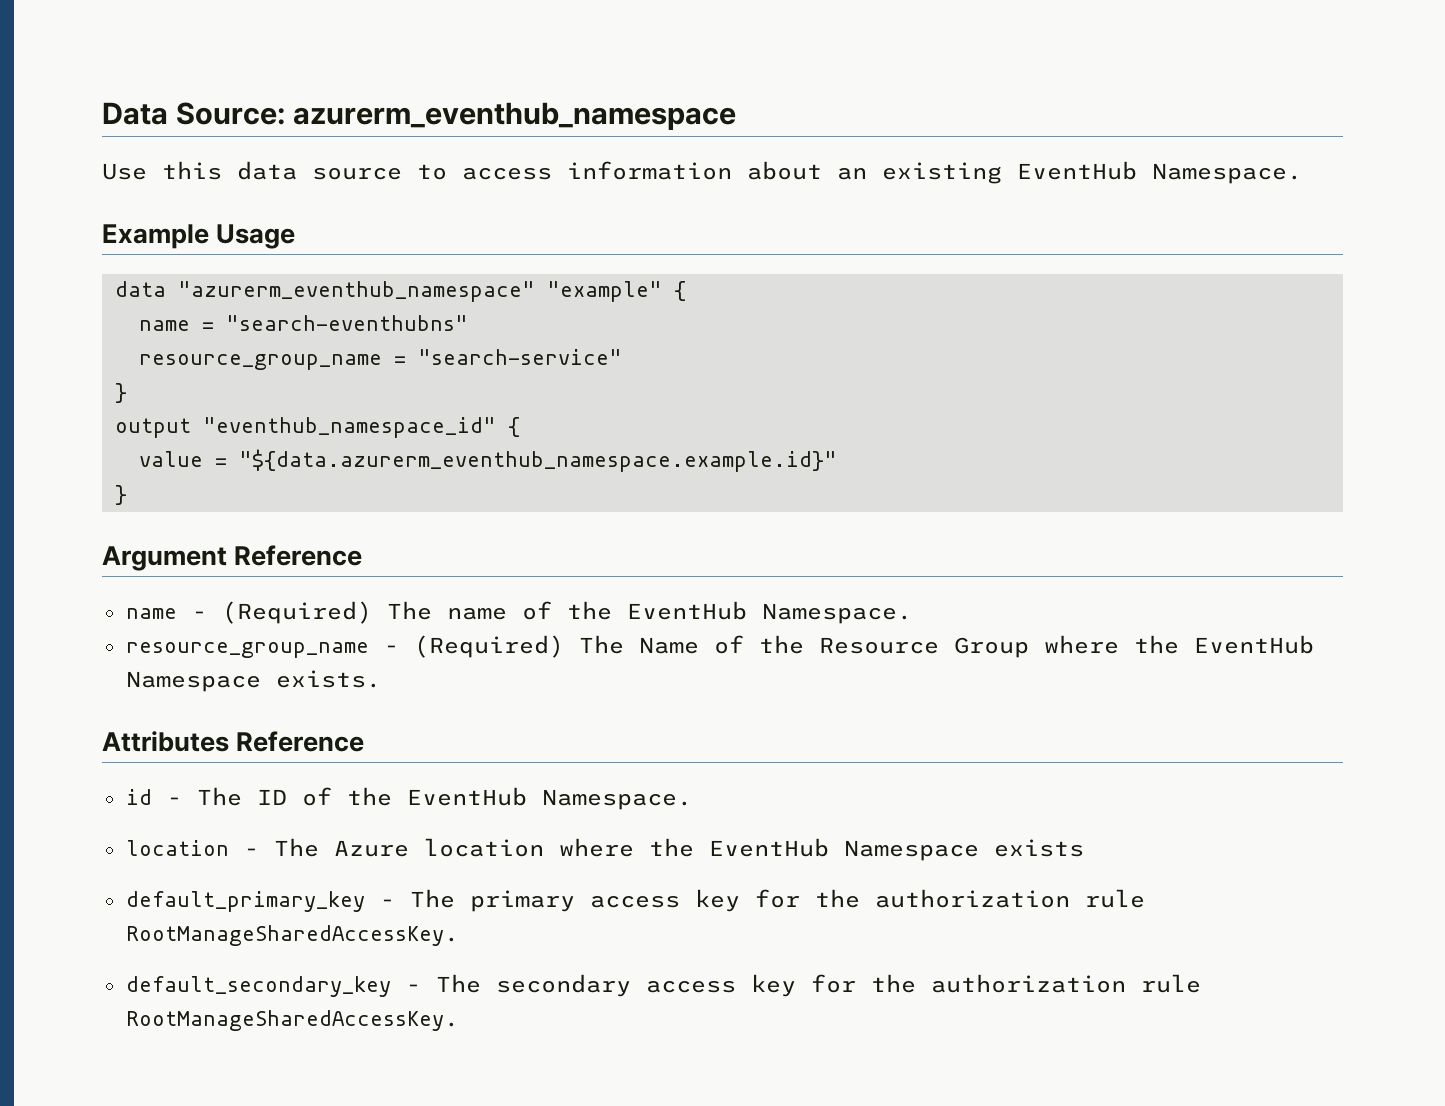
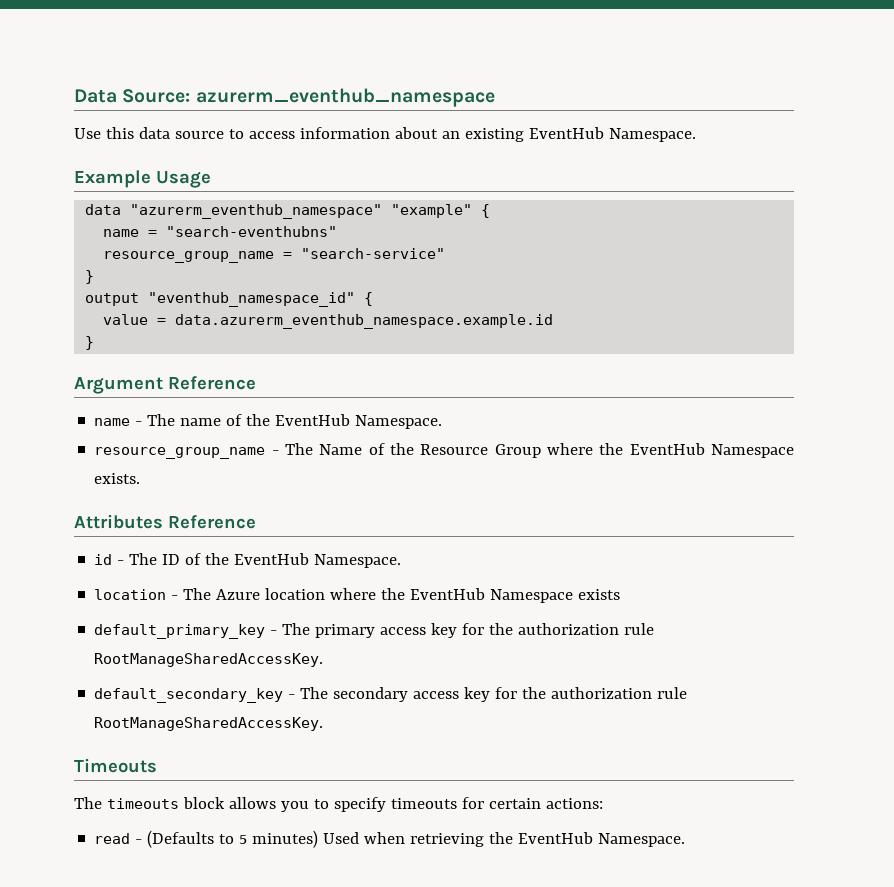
- value = "${data.azurerm_eventhub_namespace.example.id}"
+ value = data.azurerm_eventhub_namespace.example.id
- name - (Required) The name of the EventHub Namespace.
+ name - The name of the EventHub Namespace.
- resource_group_name - (Required) The Name of the Resource Group where the EventHub Namespace exists.
+ resource_group_name - The Name of the Resource Group where the EventHub Namespace exists.
+ Timeouts
+ The timeouts block allows you to specify timeouts for certain actions:
+ read - (Defaults to 5 minutes) Used when retrieving the EventHub Namespace.

